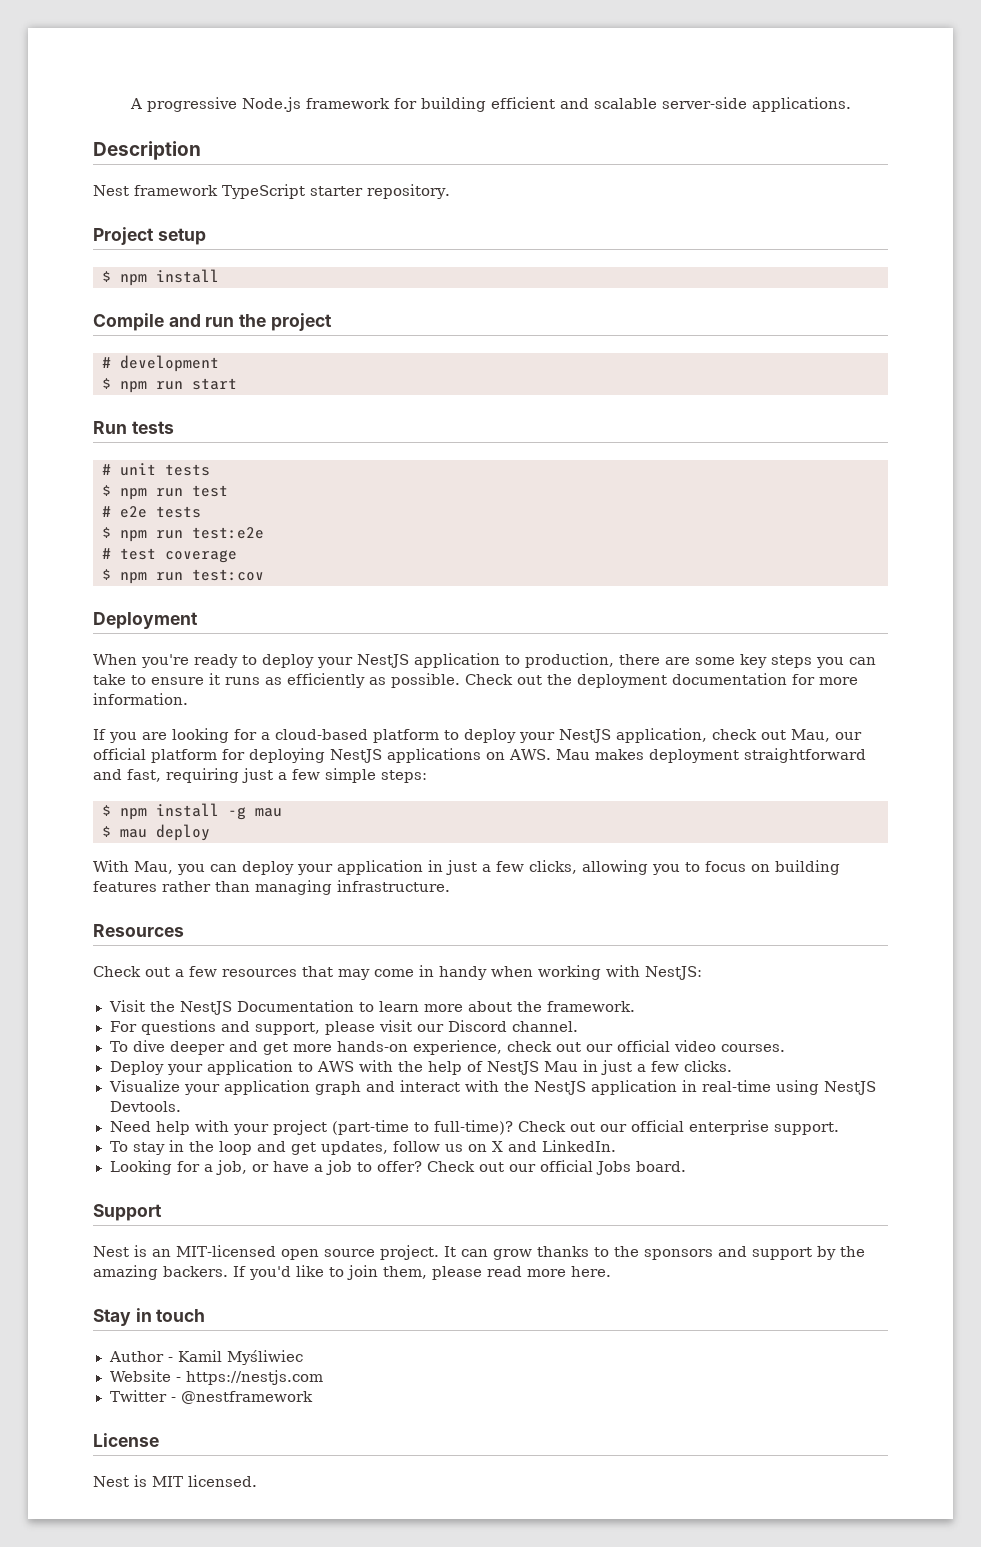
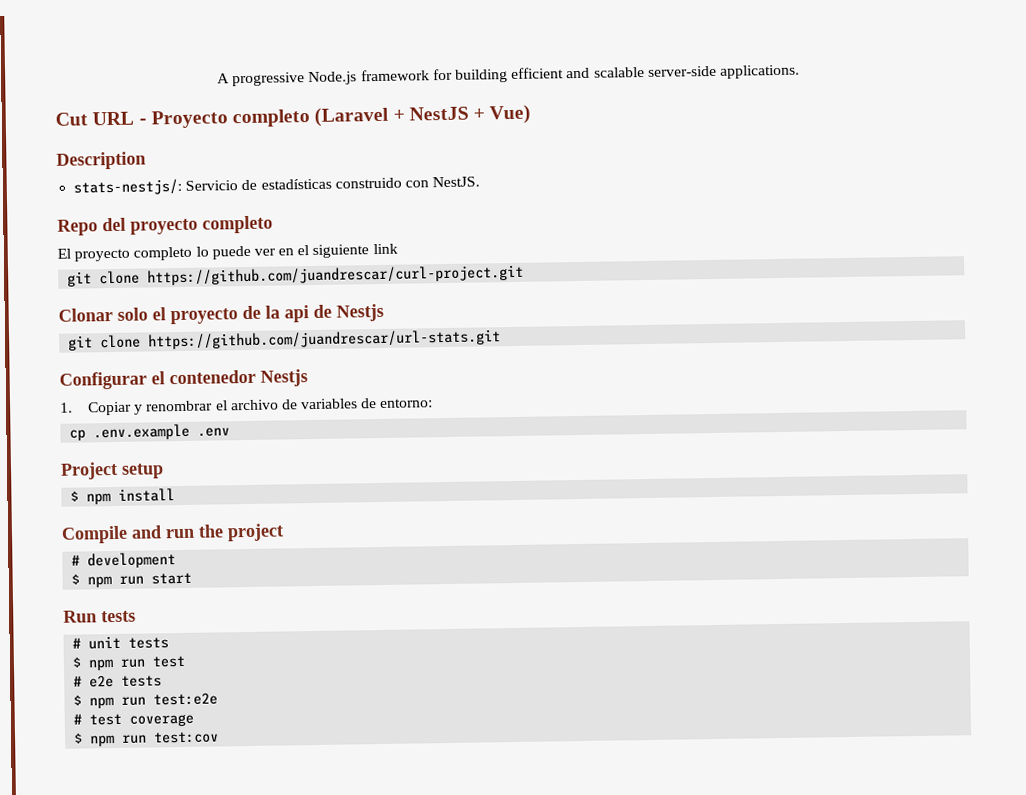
+ Cut URL - Proyecto completo (Laravel + NestJS + Vue)
  Description
- Nest framework TypeScript starter repository.
+ stats-nestjs/: Servicio de estadísticas construido con NestJS.
+ Repo del proyecto completo
+ El proyecto completo lo puede ver en el siguiente link
+ git clone https://github.com/juandrescar/curl-project.git
+ Clonar solo el proyecto de la api de Nestjs
+ git clone https://github.com/juandrescar/url-stats.git
+ Configurar el contenedor Nestjs
+ 1. Copiar y renombrar el archivo de variables de entorno:
+ cp .env.example .env
- Deployment
- When you're ready to deploy your NestJS application to production, there are some key steps you can take to ensure it runs as efficiently as possible. Check out the deployment documentation for more information.
- If you are looking for a cloud-based platform to deploy your NestJS application, check out Mau, our official platform for deploying NestJS applications on AWS. Mau makes deployment straightforward and fast, requiring just a few simple steps:
- $ npm install -g mau
- $ mau deploy
- With Mau, you can deploy your application in just a few clicks, allowing you to focus on building features rather than managing infrastructure.
- Resources
- Check out a few resources that may come in handy when working with NestJS:
- Visit the NestJS Documentation to learn more about the framework.
- For questions and support, please visit our Discord channel.
- To dive deeper and get more hands-on experience, check out our official video courses.
- Deploy your application to AWS with the help of NestJS Mau in just a few clicks.
- Visualize your application graph and interact with the NestJS application in real-time using NestJS Devtools.
- Need help with your project (part-time to full-time)? Check out our official enterprise support.
- To stay in the loop and get updates, follow us on X and LinkedIn.
- Looking for a job, or have a job to offer? Check out our official Jobs board.
- Support
- Nest is an MIT-licensed open source project. It can grow thanks to the sponsors and support by the amazing backers. If you'd like to join them, please read more here.
- Stay in touch
- Author - Kamil Myśliwiec
- Website - https://nestjs.com
- Twitter - @nestframework
- License
- Nest is MIT licensed.

